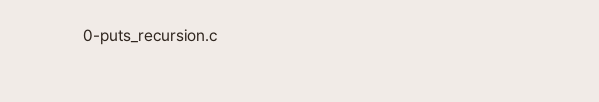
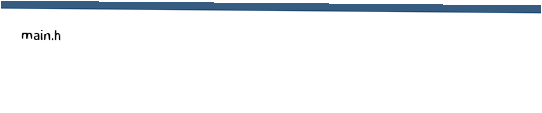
- 0-puts_recursion.c
+ main.h

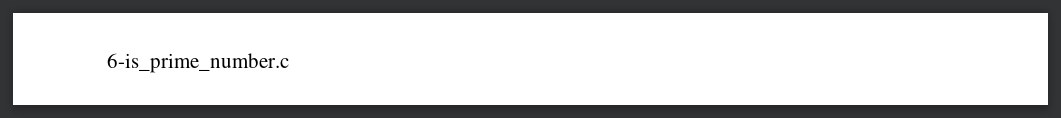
- main.h
+ 6-is_prime_number.c

